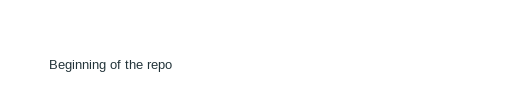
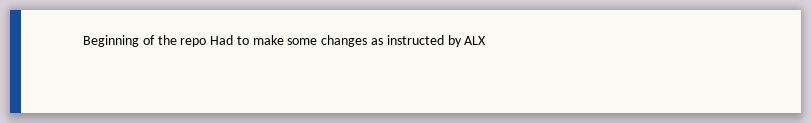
- Beginning of the repo
+ Beginning of the repo Had to make some changes as instructed by ALX

